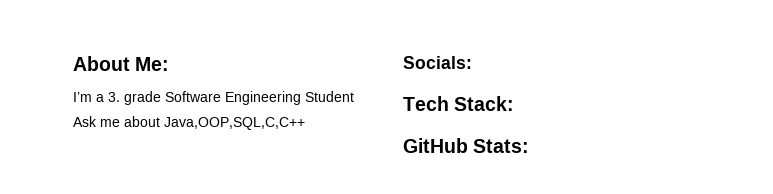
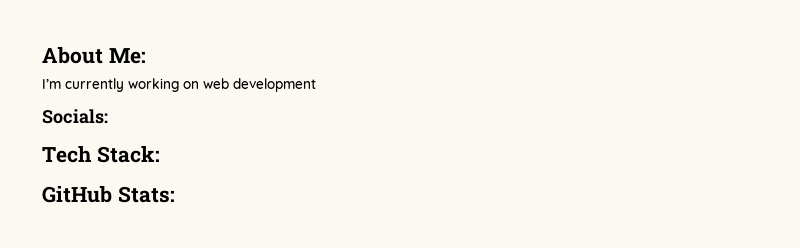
- I’m a 3. grade Software Engineering Student
- Ask me about Java,OOP,SQL,C,C++
+ I’m currently working on web development

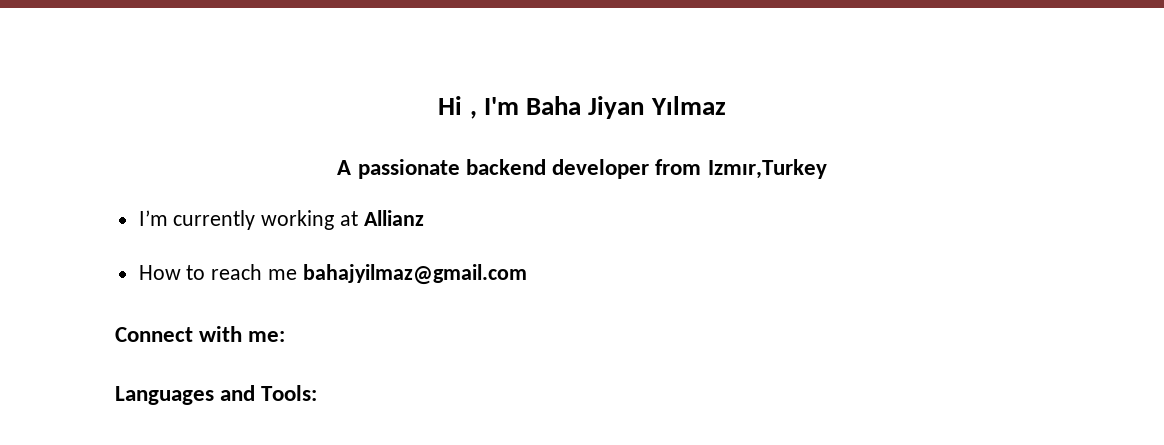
- About Me:
- I’m currently working on web development
- Socials:
- Tech Stack:
- GitHub Stats:
+ Hi , I'm Baha Jiyan Yılmaz
+ A passionate backend developer from Izmır,Turkey
+ I’m currently working at Allianz
+ How to reach me bahajyilmaz@gmail.com
+ Connect with me:
+ Languages and Tools:

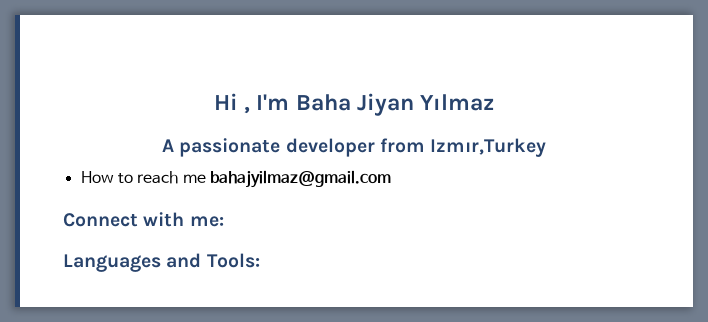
- A passionate backend developer from Izmır,Turkey
+ A passionate developer from Izmır,Turkey
- I’m currently working at Allianz

